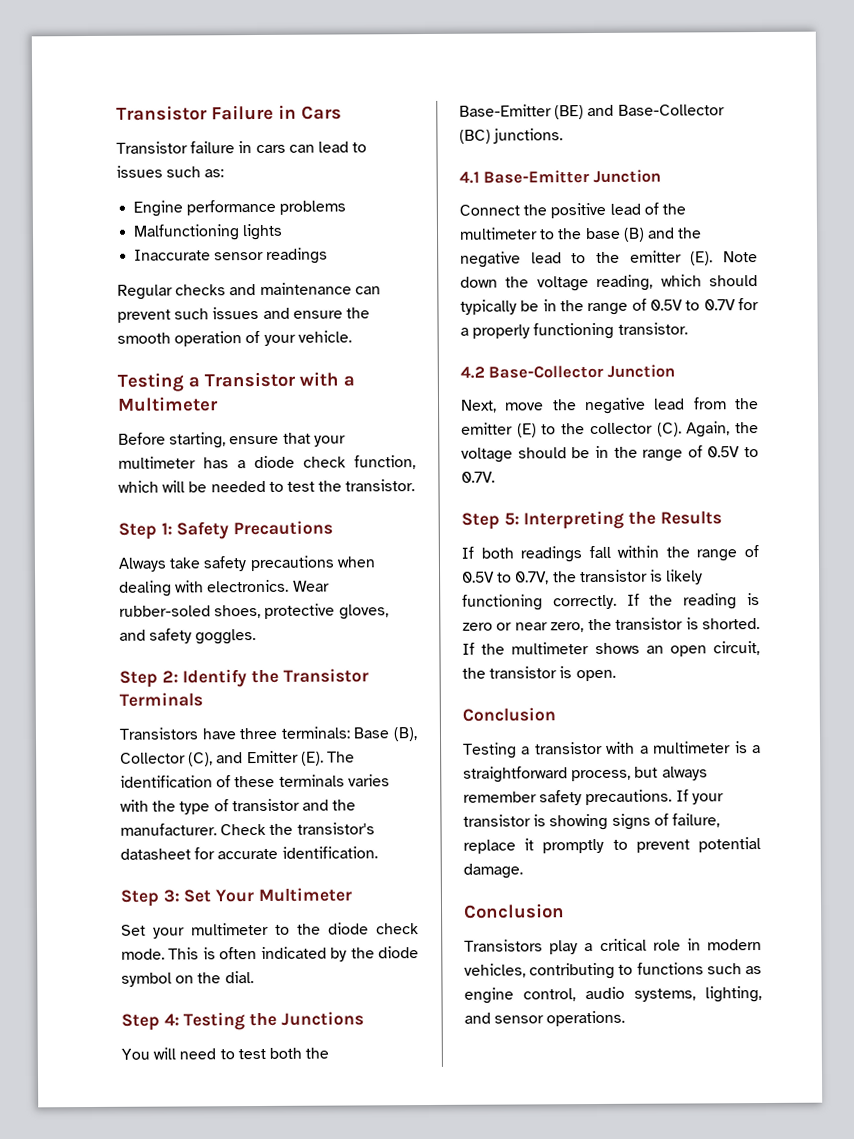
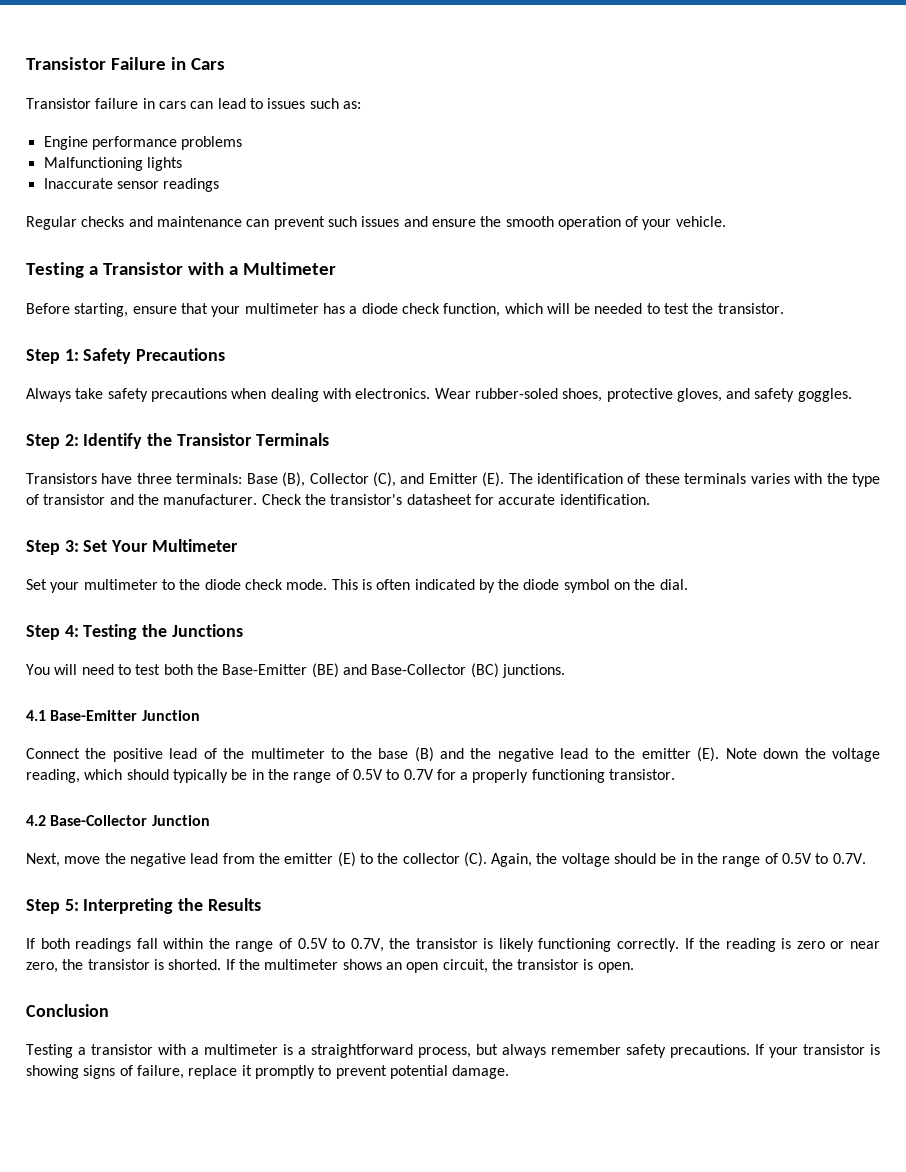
  If your transistor is showing signs of failure, replace it promptly to prevent potential damage.
- Conclusion
- Transistors play a critical role in modern vehicles, contributing to functions such as engine control, audio systems, lighting, and sensor operations.

